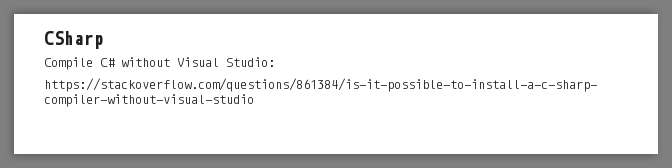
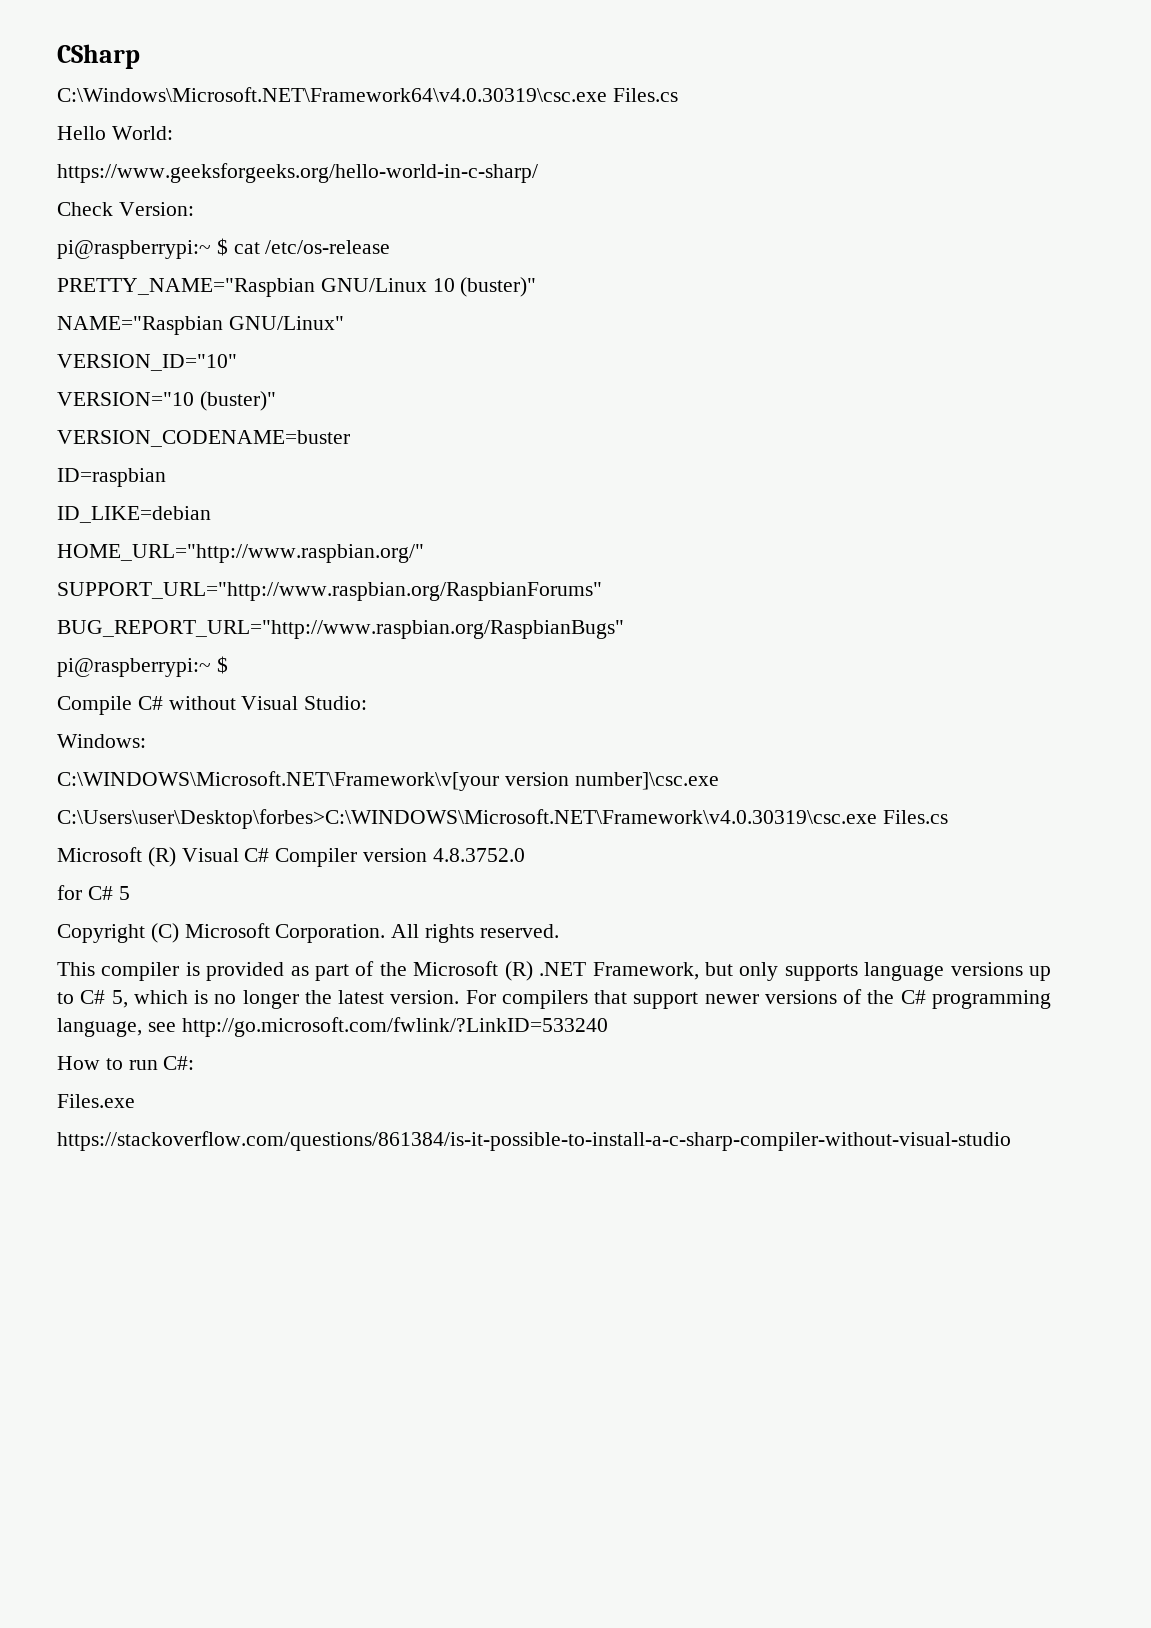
+ C:\Windows\Microsoft.NET\Framework64\v4.0.30319\csc.exe Files.cs
+ Hello World:
+ https://www.geeksforgeeks.org/hello-world-in-c-sharp/
+ Check Version:
+ pi@raspberrypi:~ $ cat /etc/os-release
+ PRETTY_NAME="Raspbian GNU/Linux 10 (buster)"
+ NAME="Raspbian GNU/Linux"
+ VERSION_ID="10"
+ VERSION="10 (buster)"
+ VERSION_CODENAME=buster
+ ID=raspbian
+ ID_LIKE=debian
+ HOME_URL="http://www.raspbian.org/"
+ SUPPORT_URL="http://www.raspbian.org/RaspbianForums"
+ BUG_REPORT_URL="http://www.raspbian.org/RaspbianBugs"
+ pi@raspberrypi:~ $
+ Windows:
+ C:\WINDOWS\Microsoft.NET\Framework\v[your version number]\csc.exe
+ C:\Users\user\Desktop\forbes>C:\WINDOWS\Microsoft.NET\Framework\v4.0.30319\csc.exe Files.cs
+ Microsoft (R) Visual C# Compiler version 4.8.3752.0
+ for C# 5
+ Copyright (C) Microsoft Corporation. All rights reserved.
+ This compiler is provided as part of the Microsoft (R) .NET Framework, but only supports language versions up to C# 5, which is no longer the latest version. For compilers that support newer versions of the C# programming language, see http://go.microsoft.com/fwlink/?LinkID=533240
+ How to run C#:
+ Files.exe

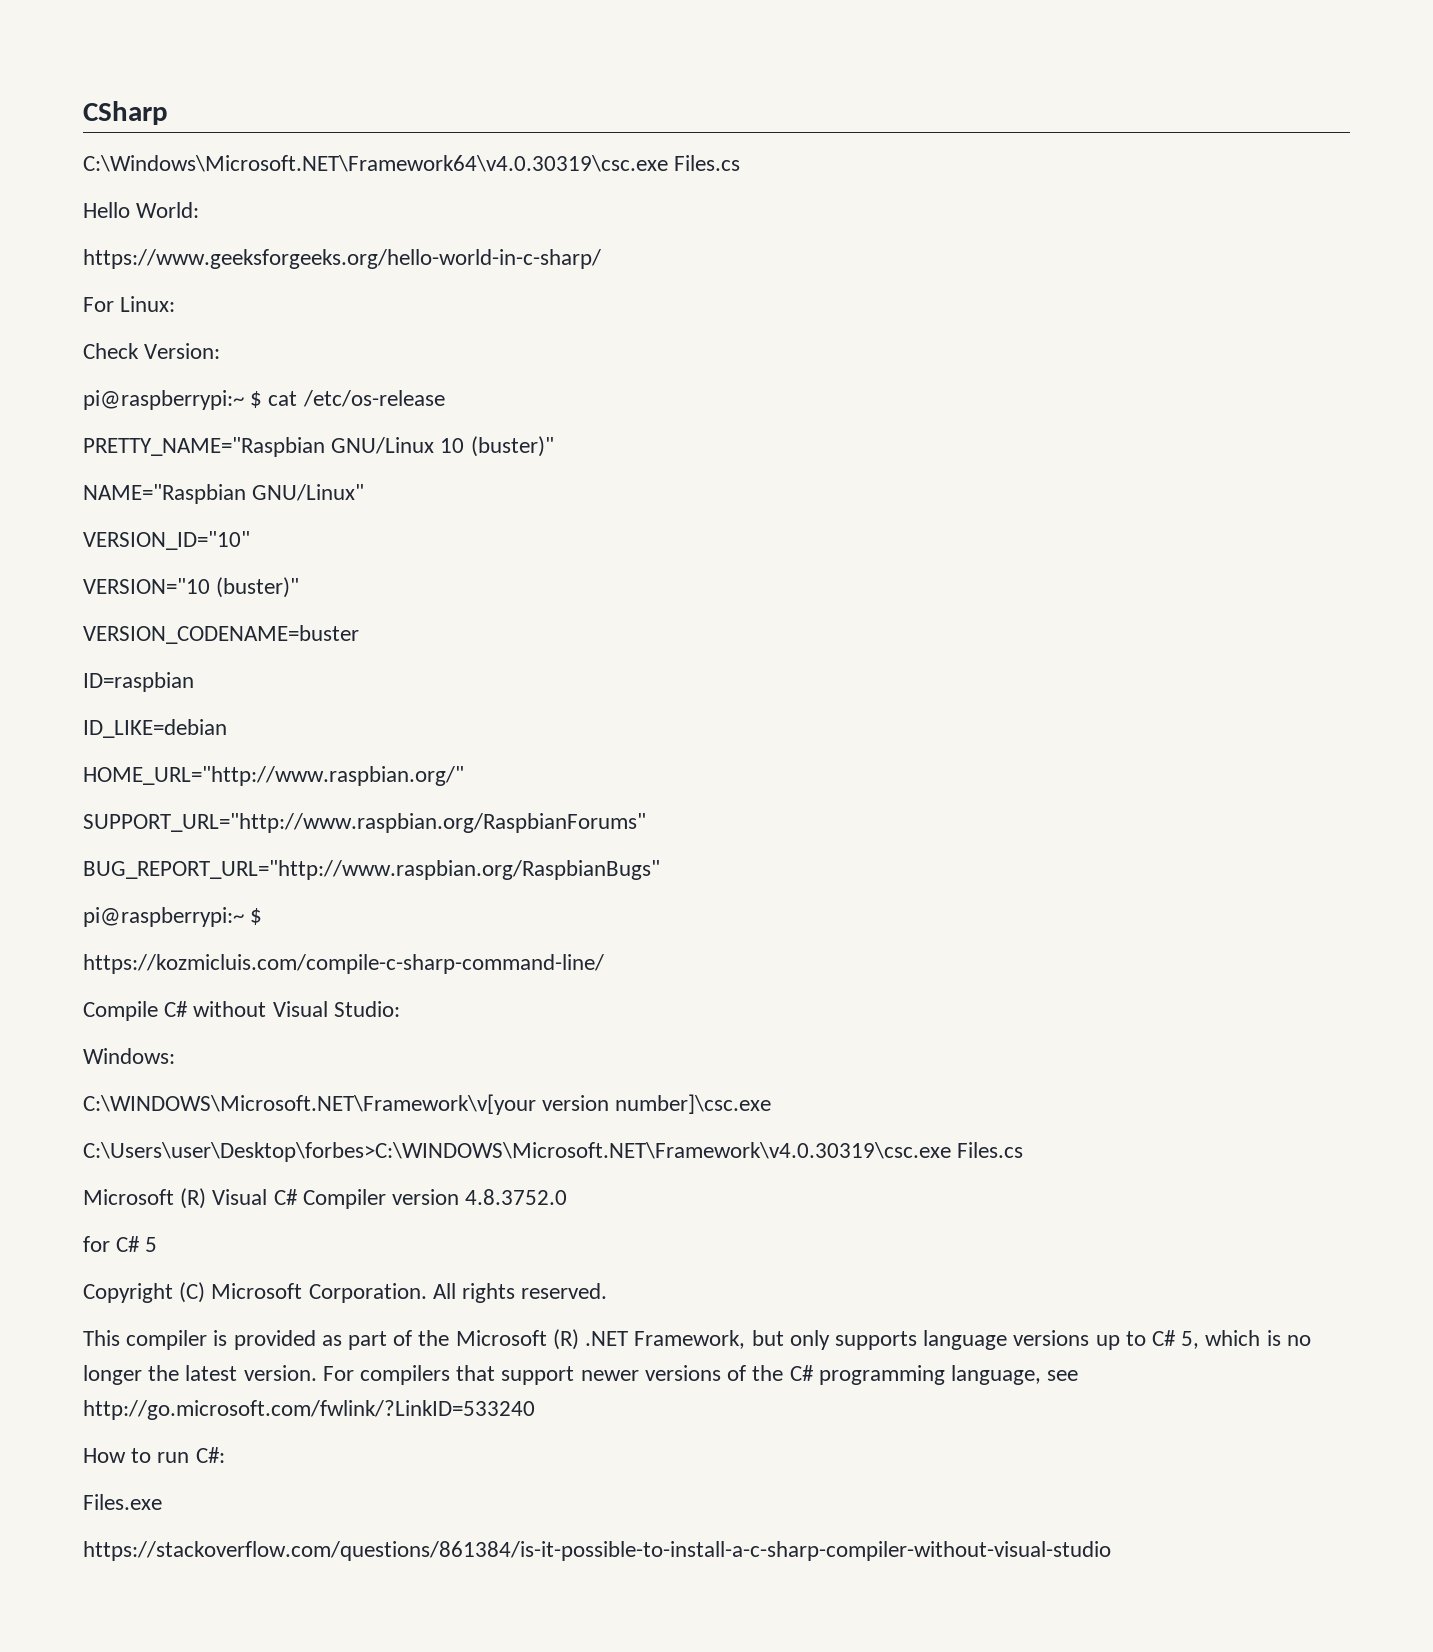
+ For Linux:
+ https://kozmicluis.com/compile-c-sharp-command-line/

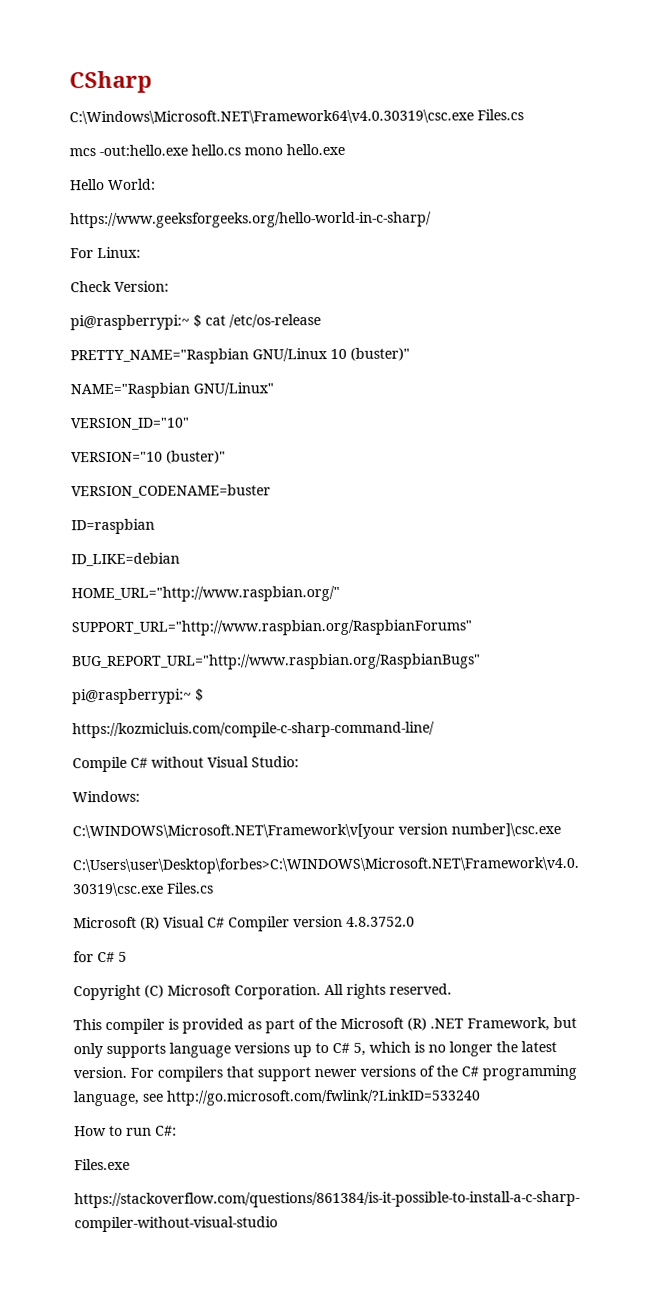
+ mcs -out:hello.exe hello.cs mono hello.exe

